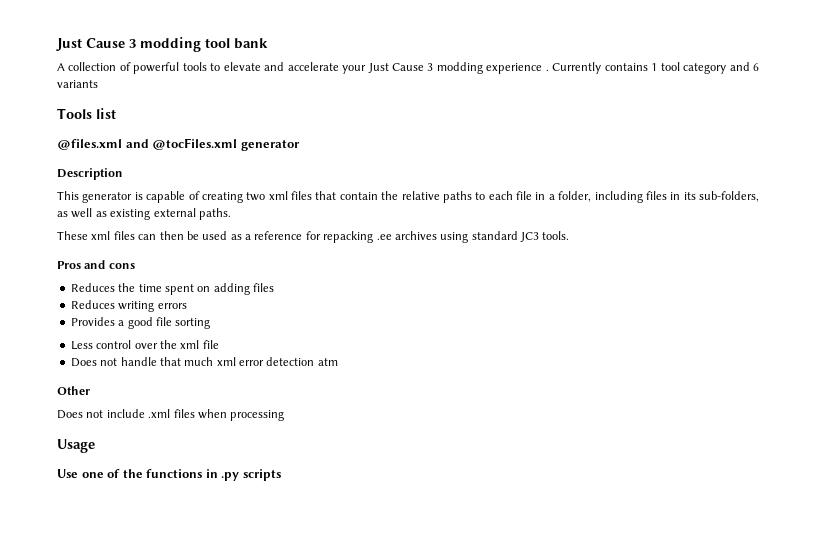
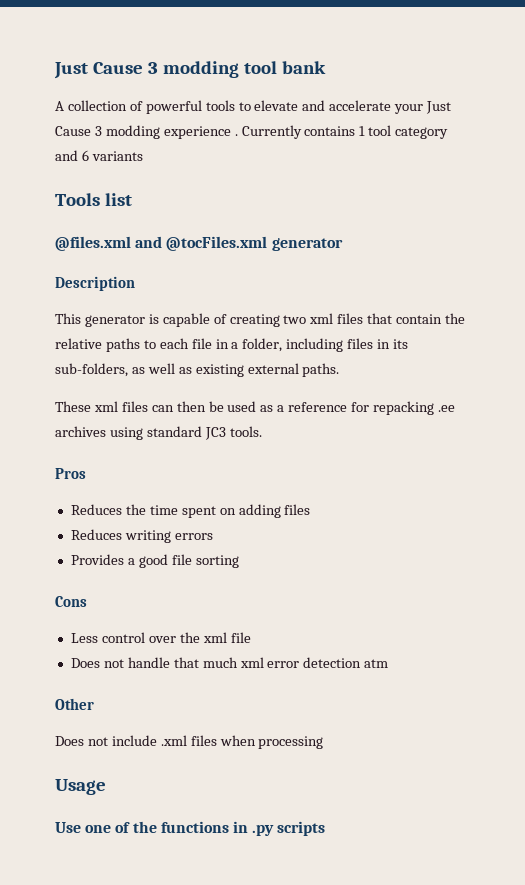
- Pros and cons
+ Pros
+ Cons

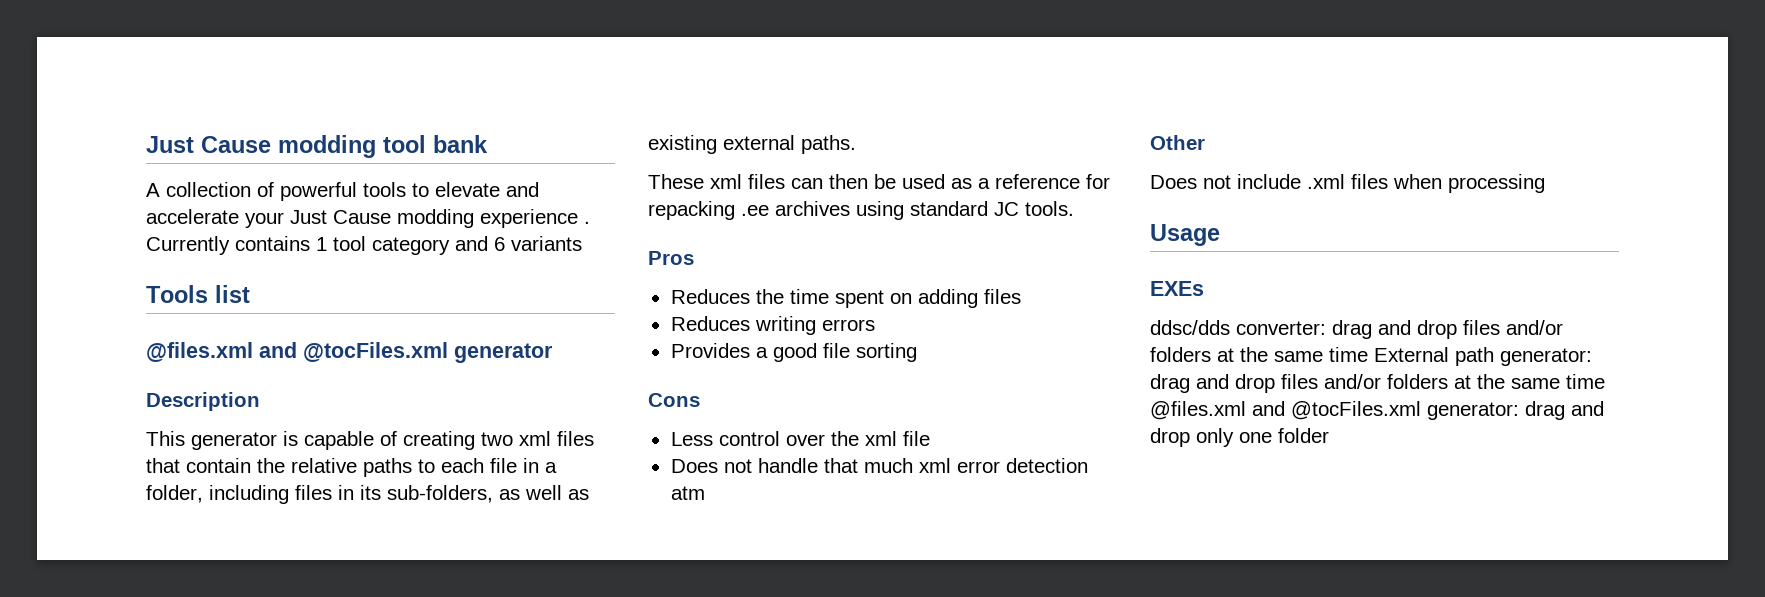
- Just Cause 3 modding tool bank
+ Just Cause modding tool bank
- A collection of powerful tools to elevate and accelerate your Just Cause 3 modding experience .
+ A collection of powerful tools to elevate and accelerate your Just Cause modding experience .
- These xml files can then be used as a reference for repacking .ee archives using standard JC3 tools.
+ These xml files can then be used as a reference for repacking .ee archives using standard JC tools.
- Use one of the functions in .py scripts
+ EXEs
+ ddsc/dds converter: drag and drop files and/or folders at the same time External path generator: drag and drop files and/or folders at the same time @files.xml and @tocFiles.xml generator: drag and drop only one folder

